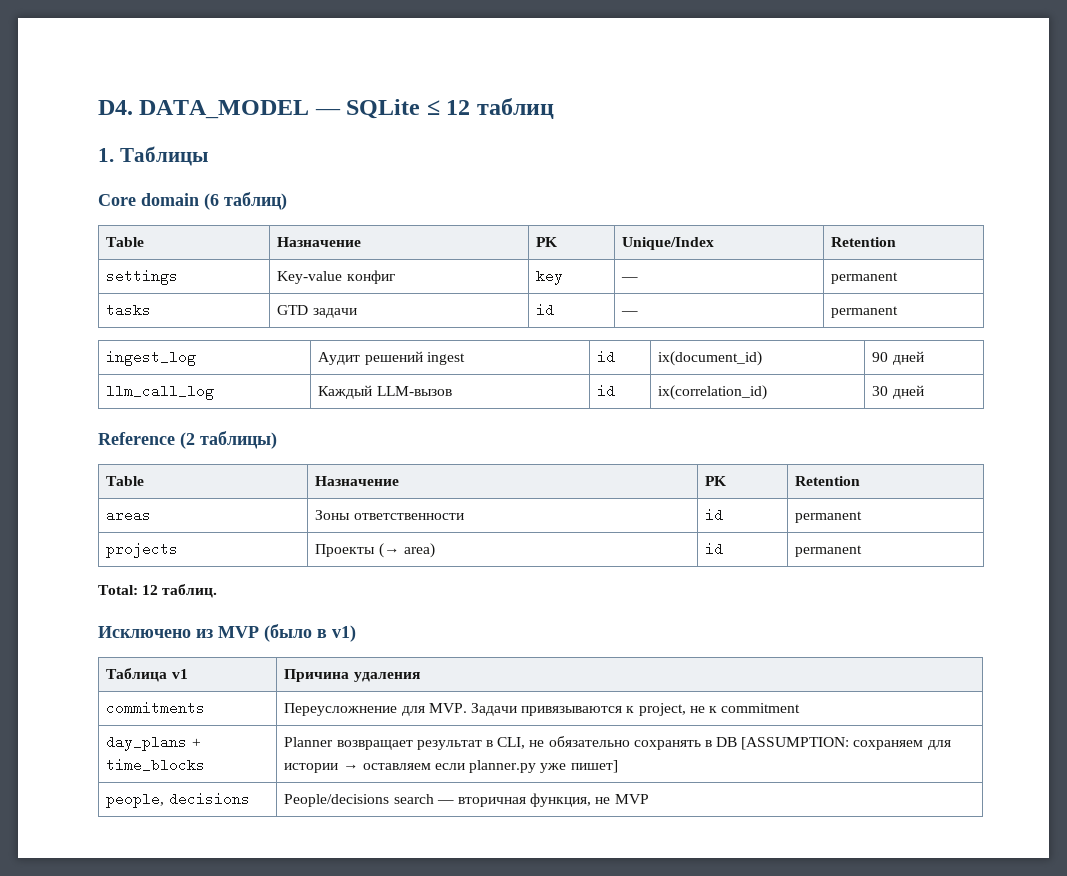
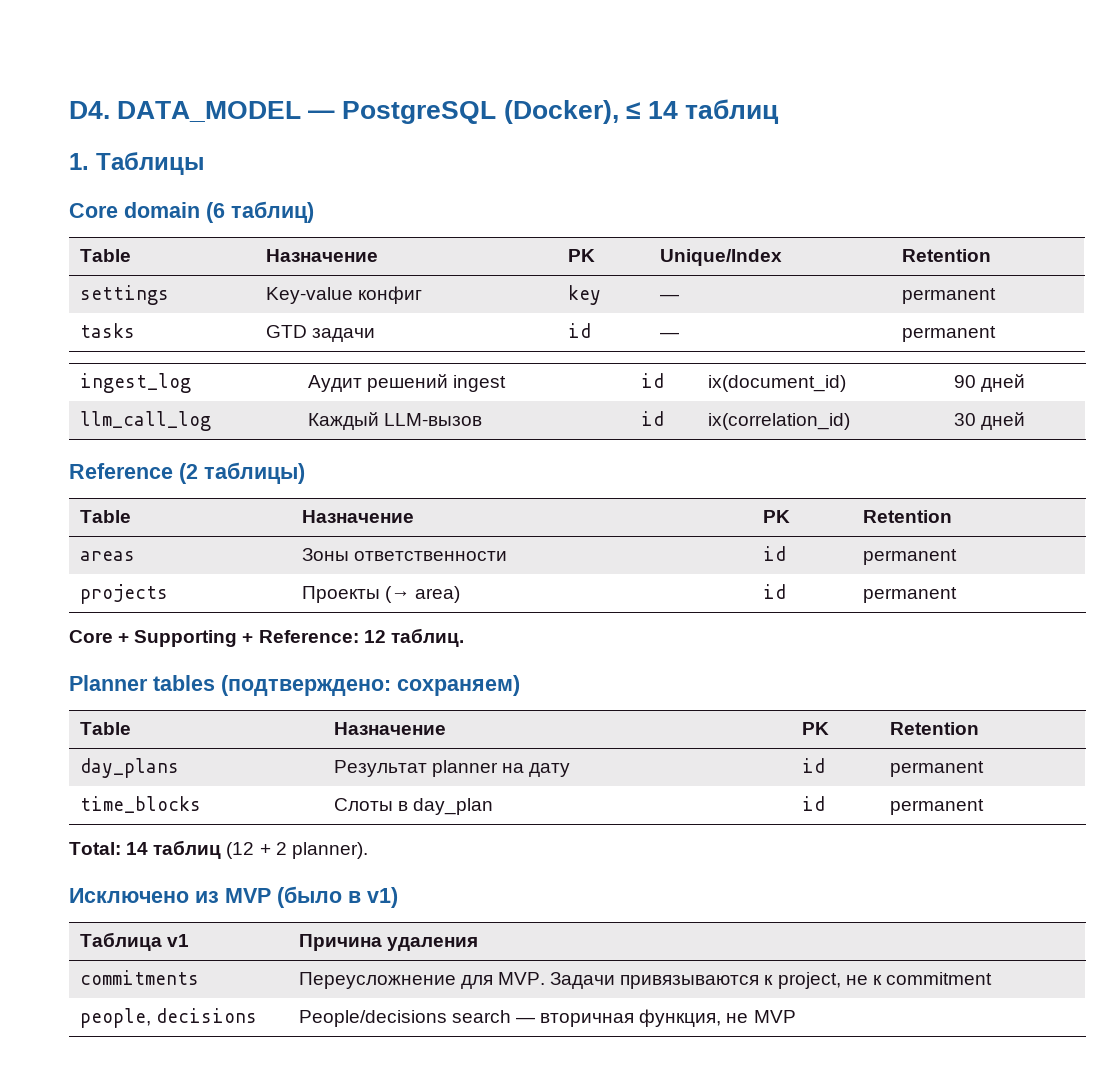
- D4. DATA_MODEL — SQLite ≤ 12 таблиц
+ D4. DATA_MODEL — PostgreSQL (Docker), ≤ 14 таблиц
- Total: 12 таблиц.
+ Core + Supporting + Reference: 12 таблиц.
+ Planner tables (подтверждено: сохраняем)
+ Table | Назначение | PK | Retention
+ day_plans | Результат planner на дату | id | permanent
+ time_blocks | Слоты в day_plan | id | permanent
+ Total: 14 таблиц (12 + 2 planner).
- day_plans + time_blocks | Planner возвращает результат в CLI, не обязательно сохранять в DB [ASSUMPTION: сохраняем для истории → оставляем если planner.py уже пишет]

